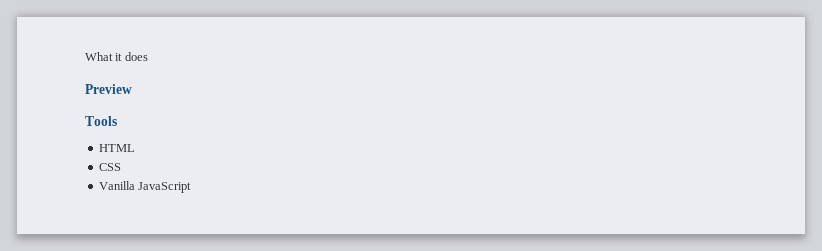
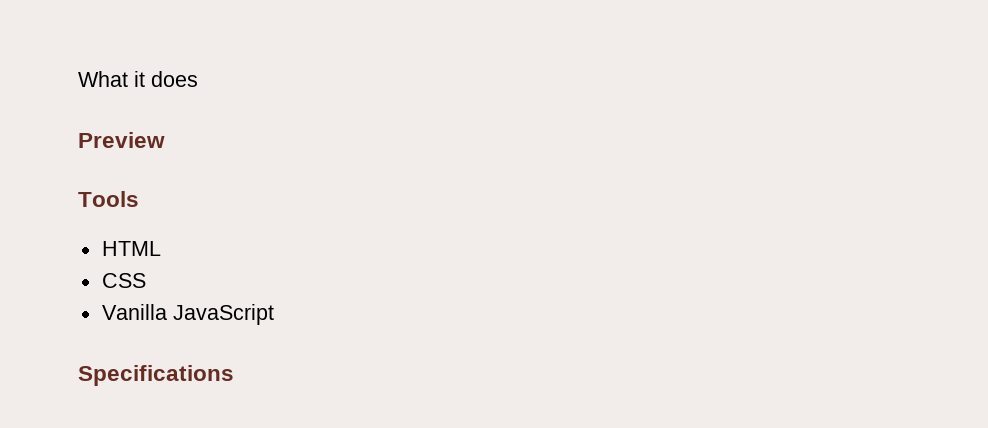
+ Specifications

